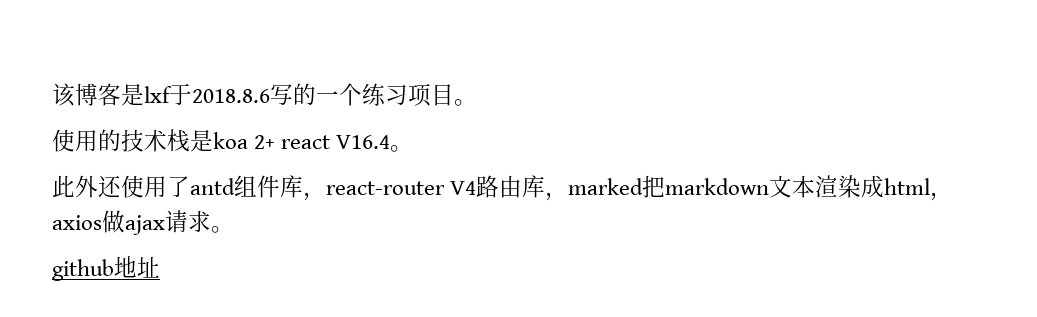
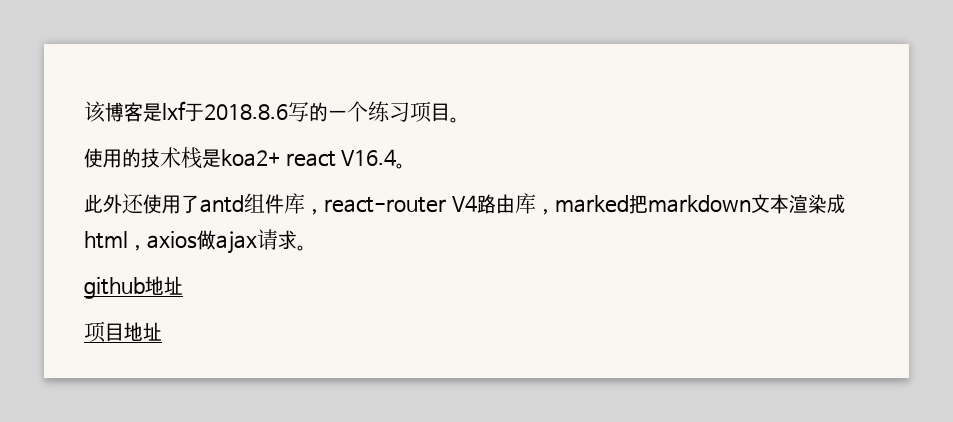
- 使用的技术栈是koa 2+ react V16.4。
+ 使用的技术栈是koa2+ react V16.4。
+ 项目地址

